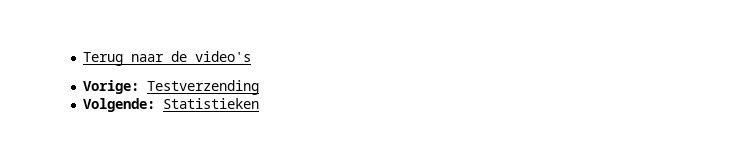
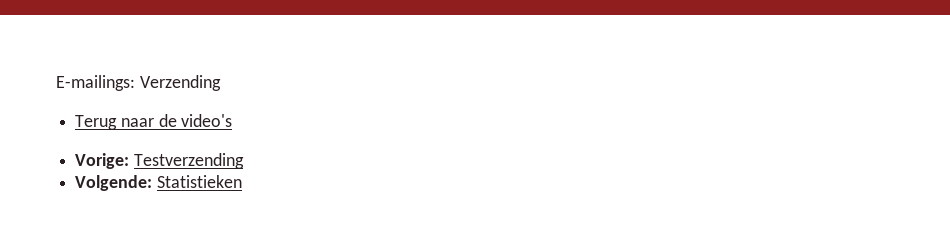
+ E-mailings: Verzending

